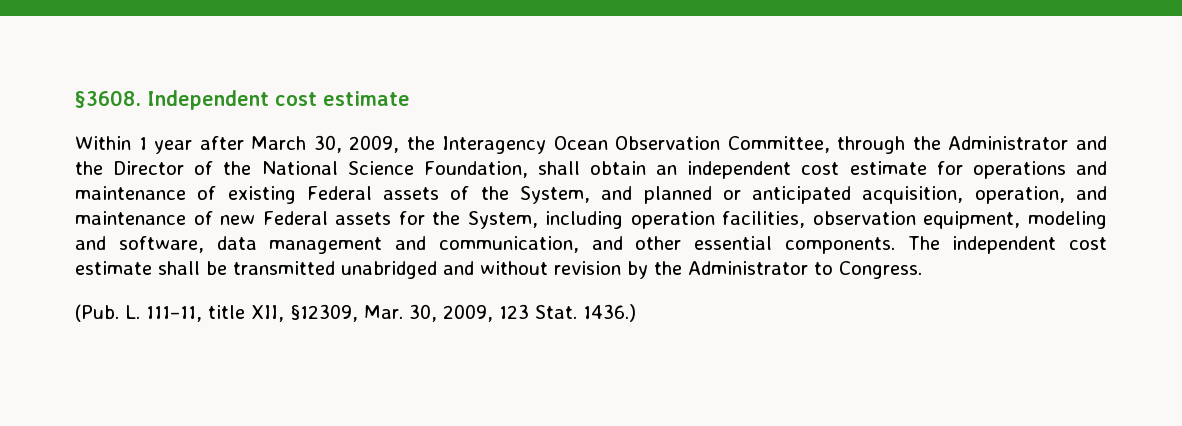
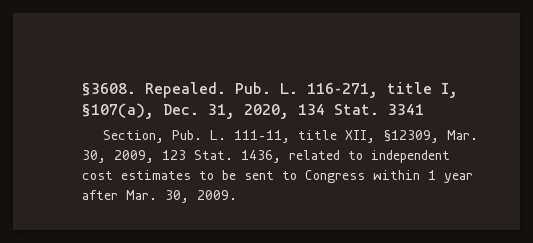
- Independent cost estimate
- Within 1 year after March 30, 2009, the Interagency Ocean Observation Committee, through the Administrator and the Director of the National Science Foundation, shall obtain an independent cost estimate for operations and maintenance of existing Federal assets of the System, and planned or anticipated acquisition, operation, and maintenance of new Federal assets for the System, including operation facilities, observation equipment, modeling and software, data management and communication, and other essential components. The independent cost estimate shall be transmitted unabridged and without revision by the Administrator to Congress.
- (Pub. L. 111–11, title XII, §12309, Mar. 30, 2009, 123 Stat.
+ Repealed. Pub. L. 116–271, title I, §107(a), Dec. 31, 2020, 134 Stat. 3341
+ Section, Pub. L. 111–11, title XII, §12309, Mar. 30, 2009, 123 Stat.
- 1436.)
+ 1436, related to independent cost estimates to be sent to Congress within 1 year after Mar. 30, 2009.

